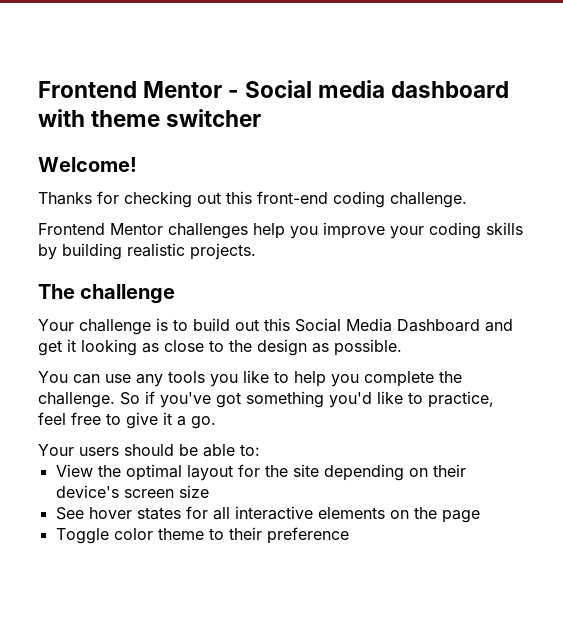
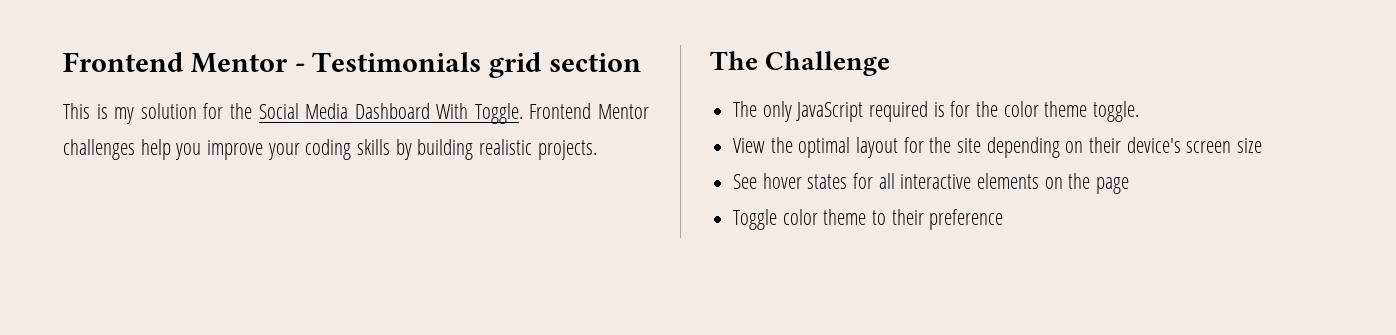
- Frontend Mentor - Social media dashboard with theme switcher
- Welcome!
- Thanks for checking out this front-end coding challenge.
- Frontend Mentor challenges help you improve your coding skills by building realistic projects.
+ Frontend Mentor - Testimonials grid section
+ This is my solution for the Social Media Dashboard With Toggle. Frontend Mentor challenges help you improve your coding skills by building realistic projects.
- The challenge
- Your challenge is to build out this Social Media Dashboard and get it looking as close to the design as possible.
- You can use any tools you like to help you complete the challenge. So if you've got something you'd like to practice, feel free to give it a go.
- Your users should be able to:
+ The Challenge
+ The only JavaScript required is for the color theme toggle.

